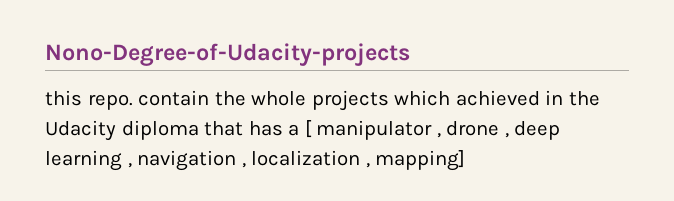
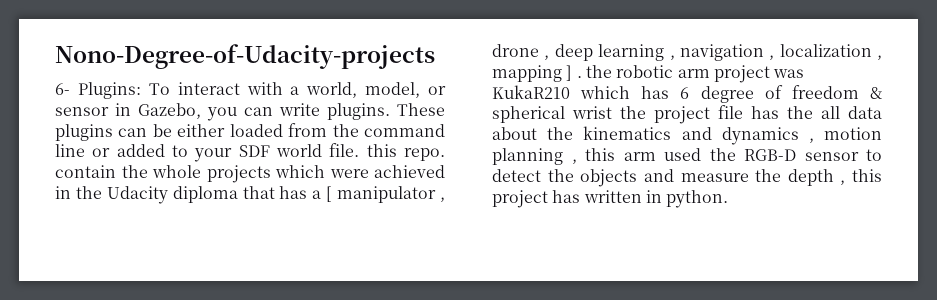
- this repo. contain the whole projects which achieved in the Udacity diploma that has a [ manipulator , drone , deep learning , navigation , localization , mapping]
+ 6- Plugins: To interact with a world, model, or sensor in Gazebo, you can write plugins. These plugins can be either loaded from the command line or added to your SDF world file. this repo. contain the whole projects which were achieved in the Udacity diploma that has a [ manipulator , drone , deep learning , navigation , localization , mapping ] . the robotic arm project was KukaR210 which has 6 degree of freedom & spherical wrist the project file has the all data about the kinematics and dynamics , motion planning , this arm used the RGB-D sensor to detect the objects and measure the depth , this project has written in python.

